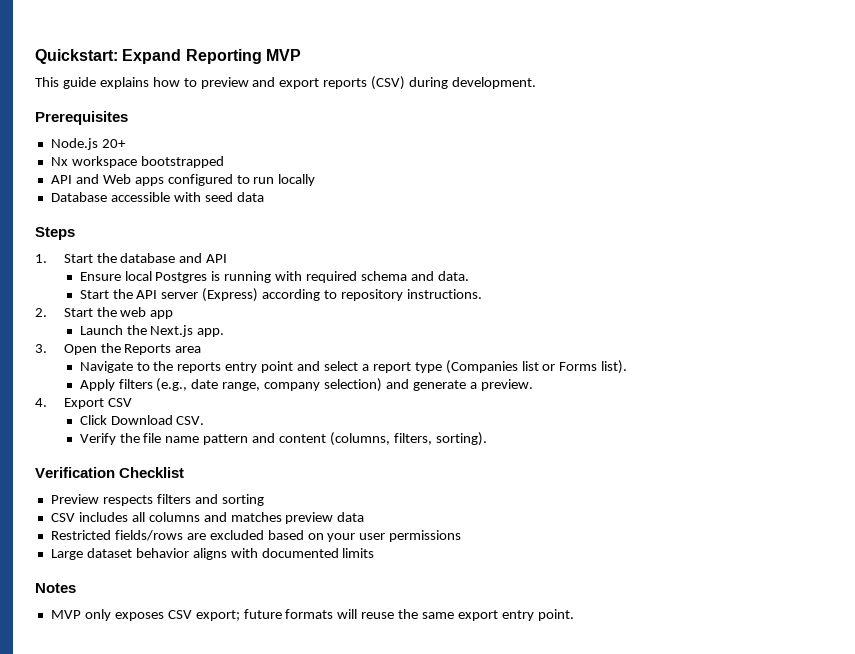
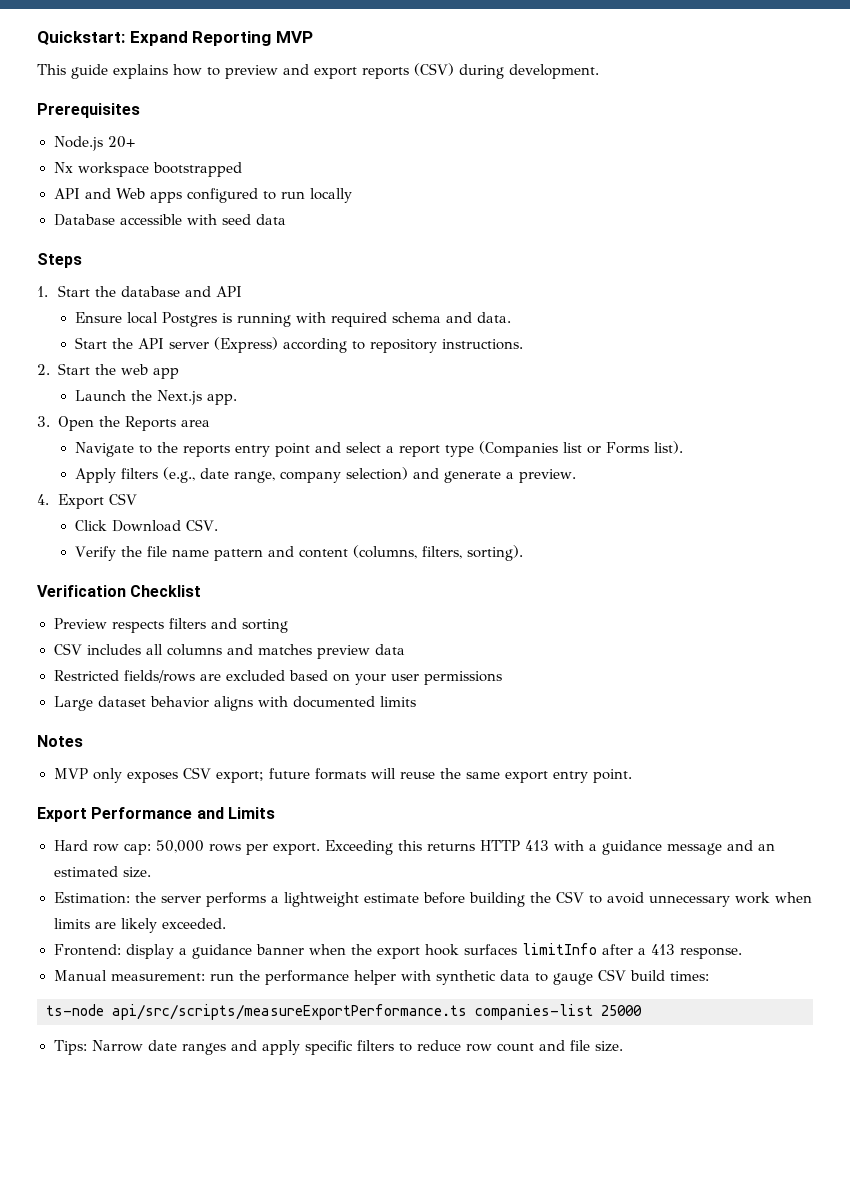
+ Export Performance and Limits
+ Hard row cap: 50,000 rows per export. Exceeding this returns HTTP 413 with a guidance message and an estimated size.
+ Estimation: the server performs a lightweight estimate before building the CSV to avoid unnecessary work when limits are likely exceeded.
+ Frontend: display a guidance banner when the export hook surfaces limitInfo after a 413 response.
+ Manual measurement: run the performance helper with synthetic data to gauge CSV build times:
+ ts-node api/src/scripts/measureExportPerformance.ts companies-list 25000
+ Tips: Narrow date ranges and apply specific filters to reduce row count and file size.

